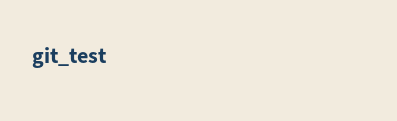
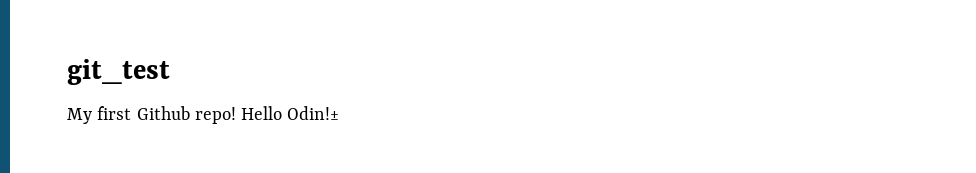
+ My first Github repo! Hello Odin!±

